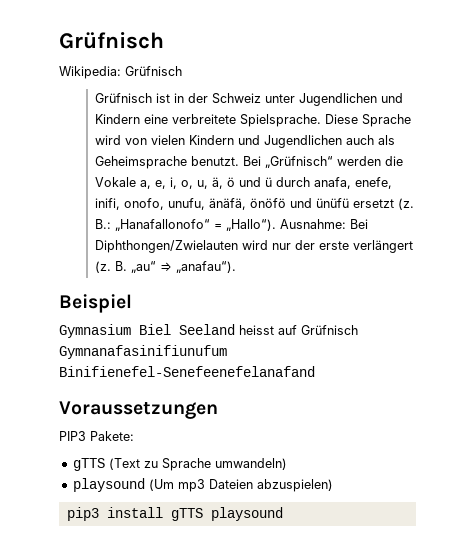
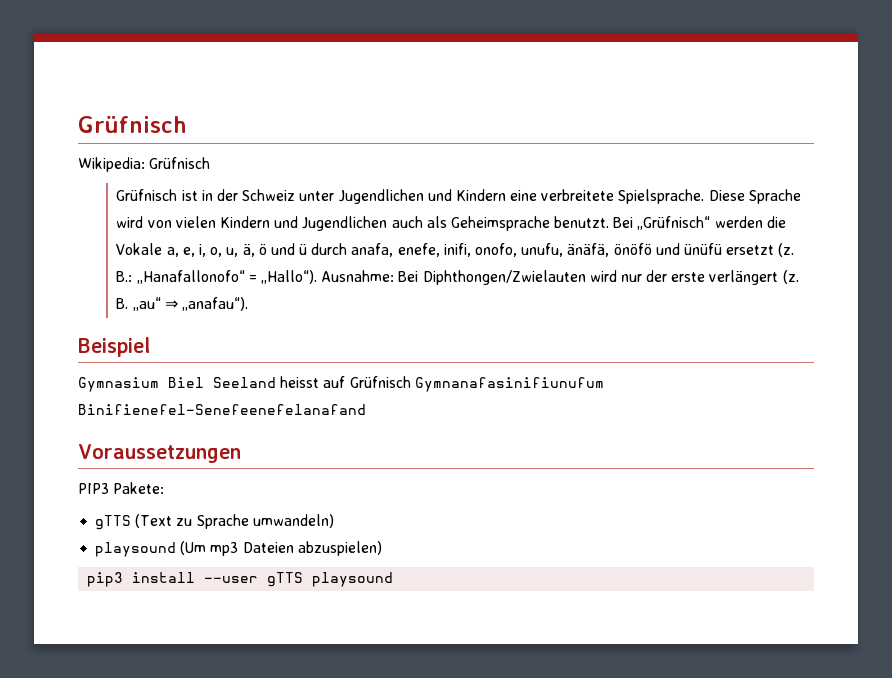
- pip3 install gTTS playsound
+ pip3 install --user gTTS playsound

